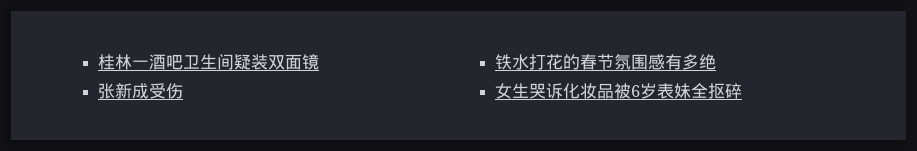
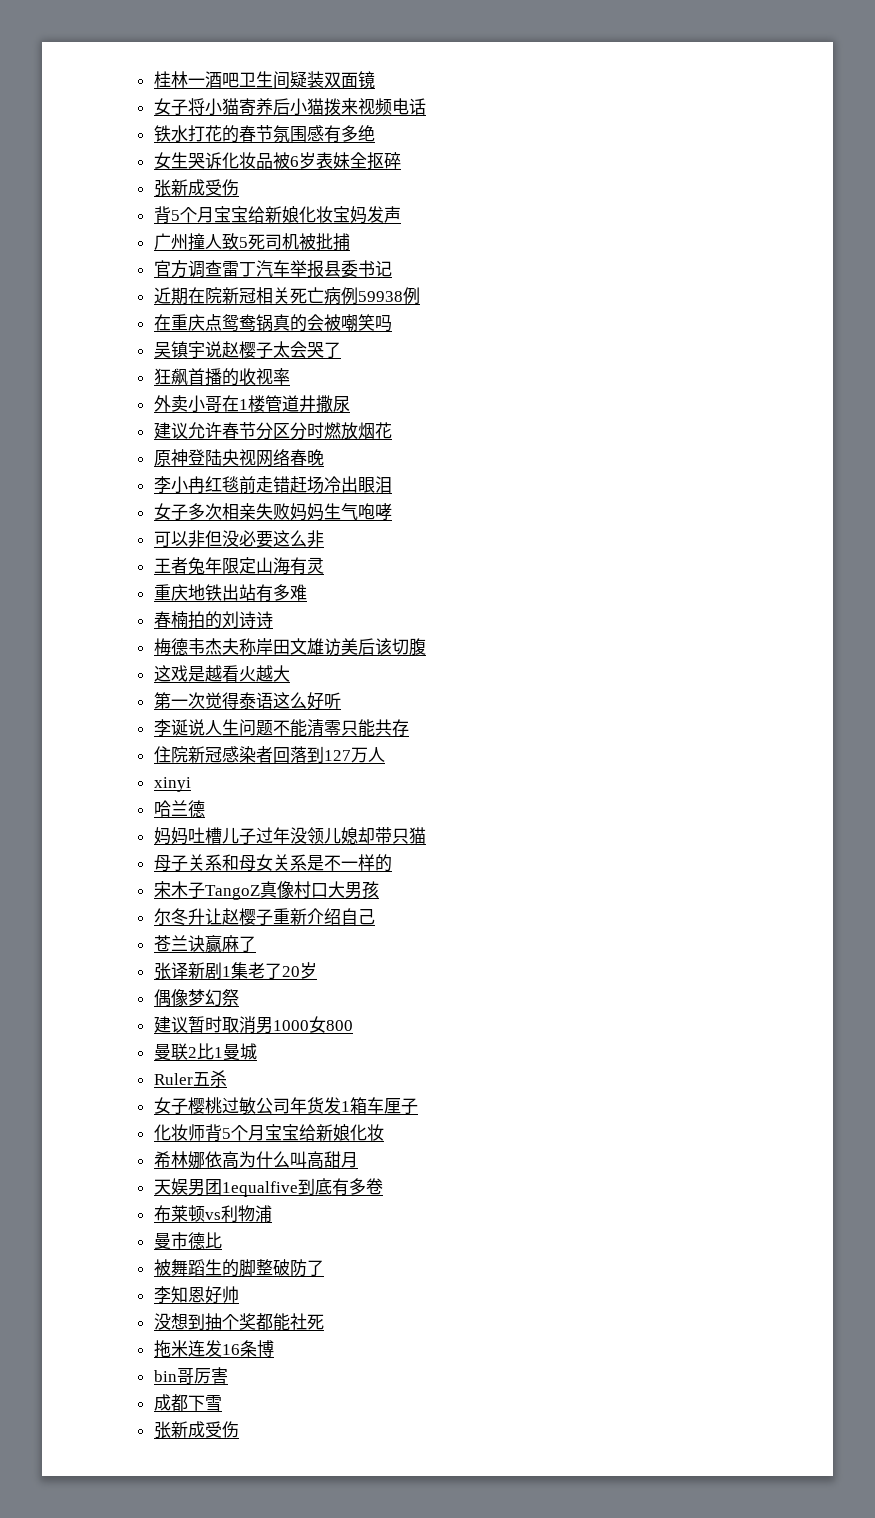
- 张新成受伤
+ 女子将小猫寄养后小猫拨来视频电话
  女生哭诉化妆品被6岁表妹全抠碎
+ 张新成受伤
+ 背5个月宝宝给新娘化妆宝妈发声
+ 广州撞人致5死司机被批捕
+ 官方调查雷丁汽车举报县委书记
+ 近期在院新冠相关死亡病例59938例
+ 在重庆点鸳鸯锅真的会被嘲笑吗
+ 吴镇宇说赵樱子太会哭了
+ 狂飙首播的收视率
+ 外卖小哥在1楼管道井撒尿
+ 建议允许春节分区分时燃放烟花
+ 原神登陆央视网络春晚
+ 李小冉红毯前走错赶场冷出眼泪
+ 女子多次相亲失败妈妈生气咆哮
+ 可以非但没必要这么非
+ 王者兔年限定山海有灵
+ 重庆地铁出站有多难
+ 春楠拍的刘诗诗
+ 梅德韦杰夫称岸田文雄访美后该切腹
+ 这戏是越看火越大
+ 第一次觉得泰语这么好听
+ 李诞说人生问题不能清零只能共存
+ 住院新冠感染者回落到127万人
+ xinyi
+ 哈兰德
+ 妈妈吐槽儿子过年没领儿媳却带只猫
+ 母子关系和母女关系是不一样的
+ 宋木子TangoZ真像村口大男孩
+ 尔冬升让赵樱子重新介绍自己
+ 苍兰诀赢麻了
+ 张译新剧1集老了20岁
+ 偶像梦幻祭
+ 建议暂时取消男1000女800
+ 曼联2比1曼城
+ Ruler五杀
+ 女子樱桃过敏公司年货发1箱车厘子
+ 化妆师背5个月宝宝给新娘化妆
+ 希林娜依高为什么叫高甜月
+ 天娱男团1equalfive到底有多卷
+ 布莱顿vs利物浦
+ 曼市德比
+ 被舞蹈生的脚整破防了
+ 李知恩好帅
+ 没想到抽个奖都能社死
+ 拖米连发16条博
+ bin哥厉害
+ 成都下雪
+ 张新成受伤

